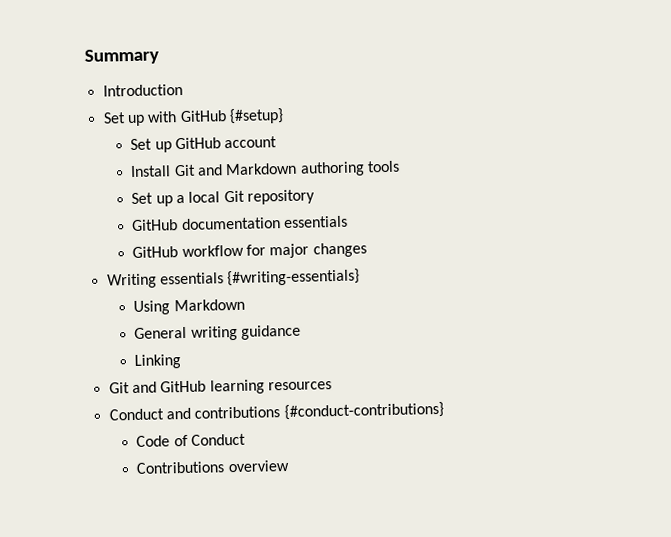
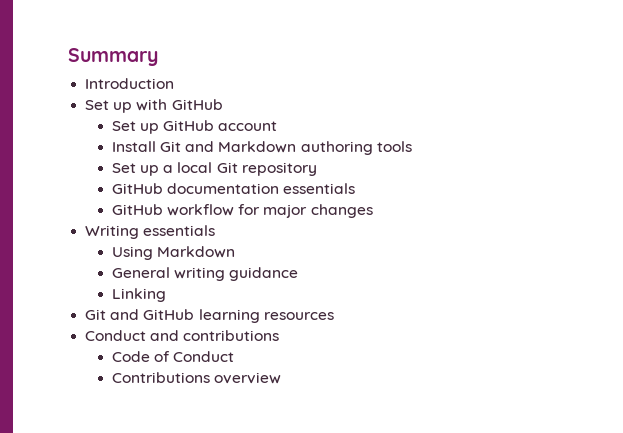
- Set up with GitHub {#setup}
+ Set up with GitHub
- Writing essentials {#writing-essentials}
+ Writing essentials
- Conduct and contributions {#conduct-contributions}
+ Conduct and contributions

